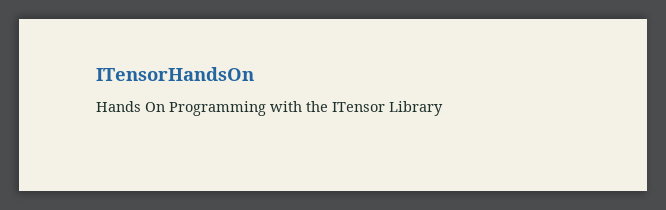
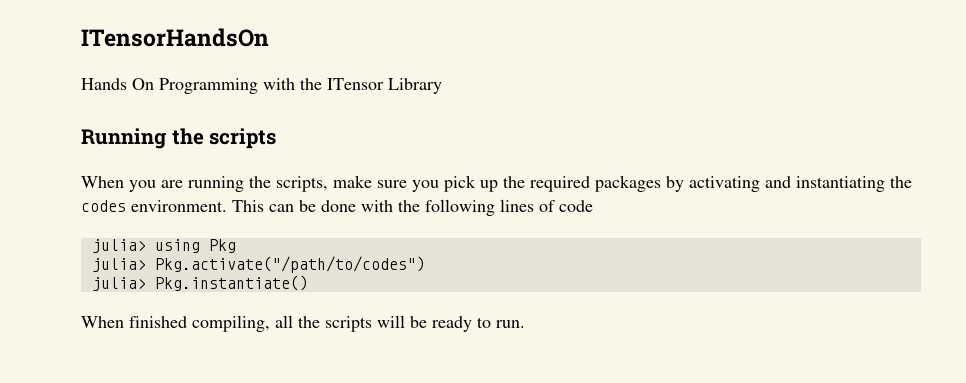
+ Running the scripts
+ When you are running the scripts, make sure you pick up the required packages by activating and instantiating the codes environment. This can be done with the following lines of code
+ julia> using Pkg
+ julia> Pkg.activate("/path/to/codes")
+ julia> Pkg.instantiate()
+ When finished compiling, all the scripts will be ready to run.

